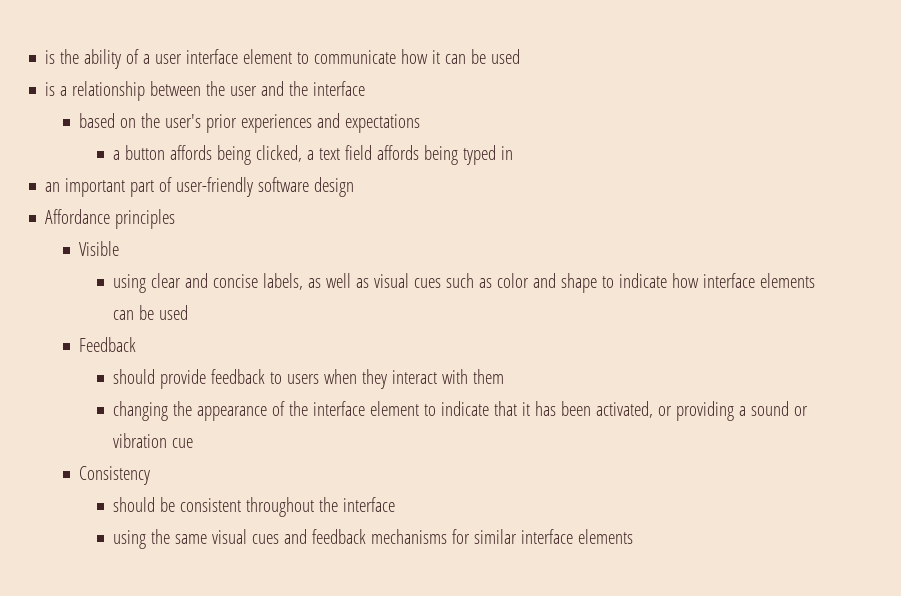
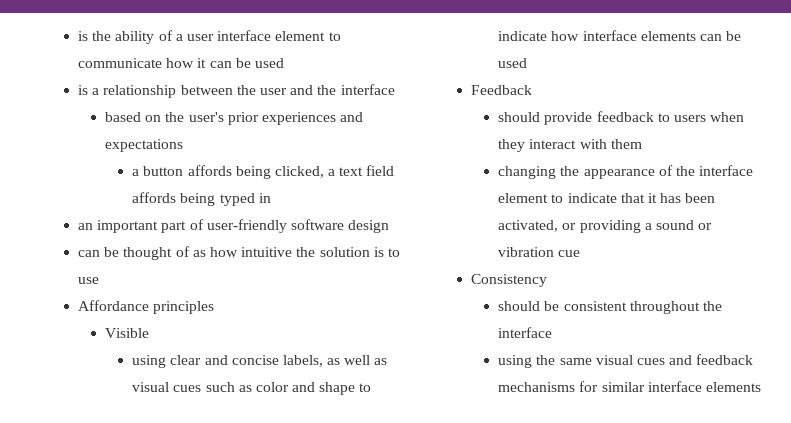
+ can be thought of as how intuitive the solution is to use

